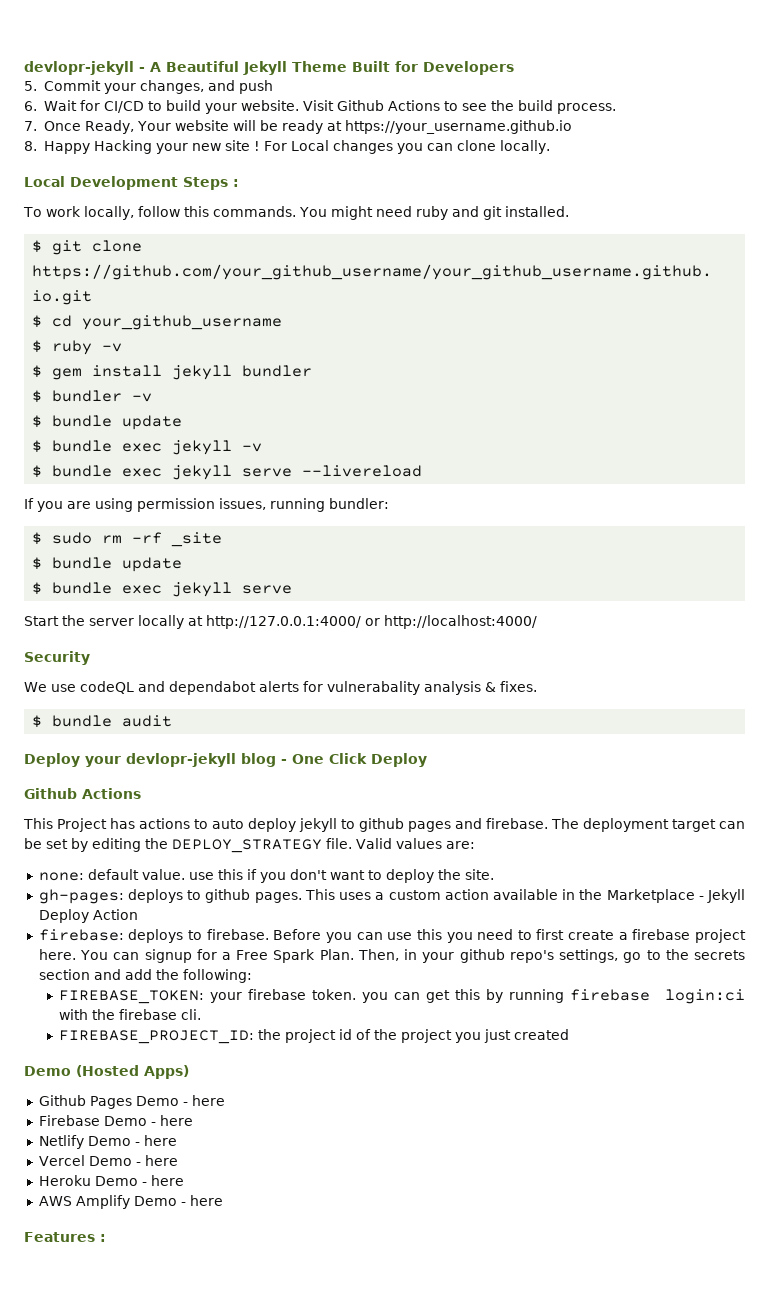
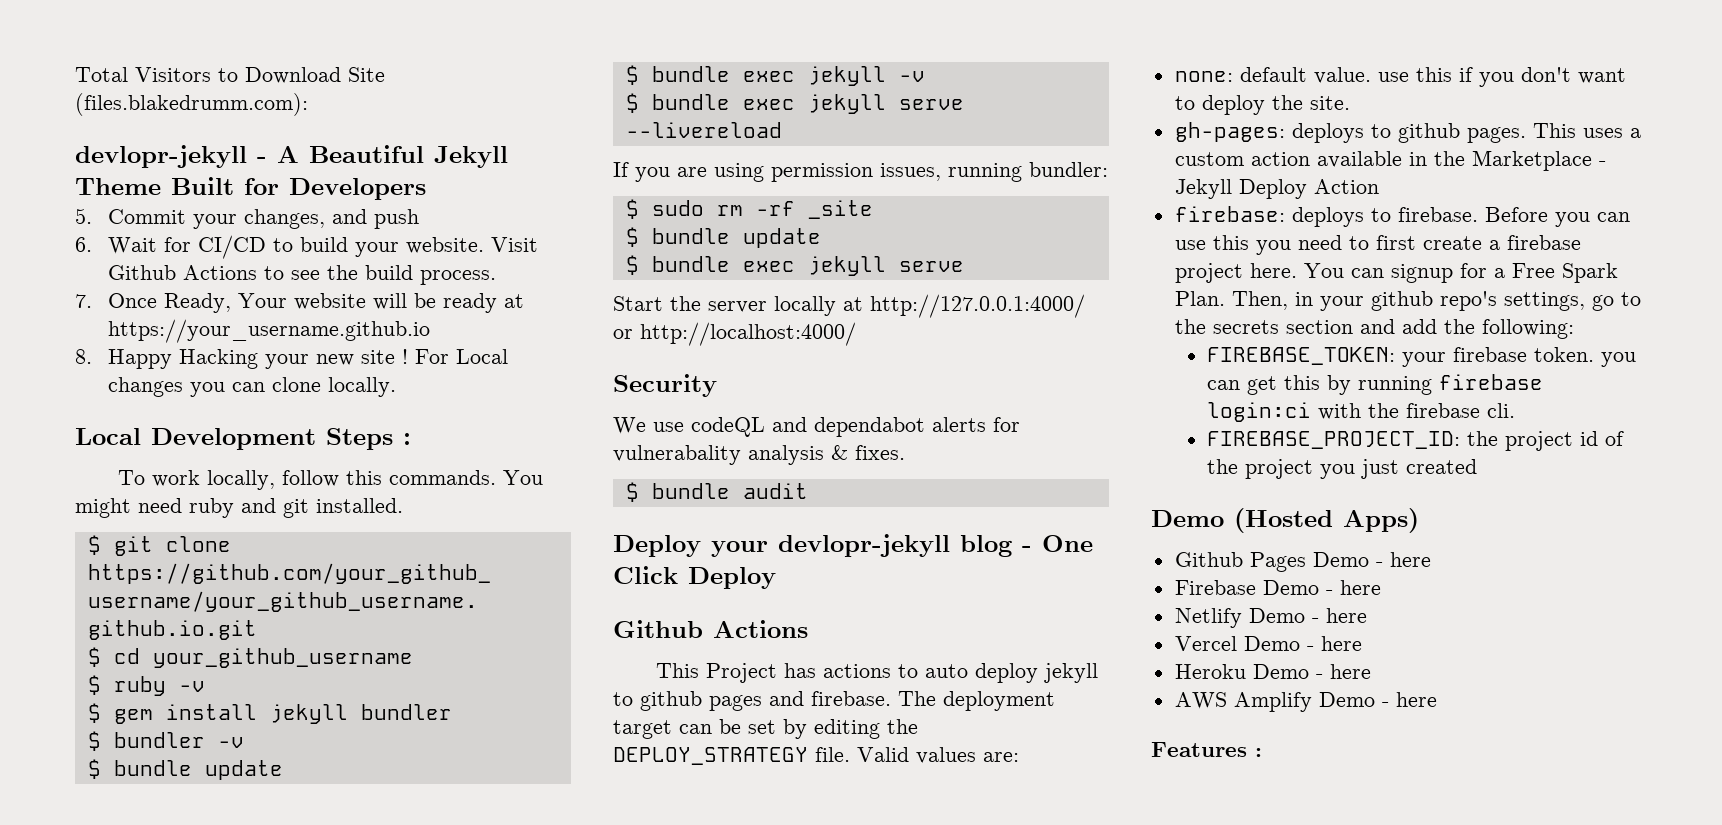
+ Total Visitors to Download Site (files.blakedrumm.com):

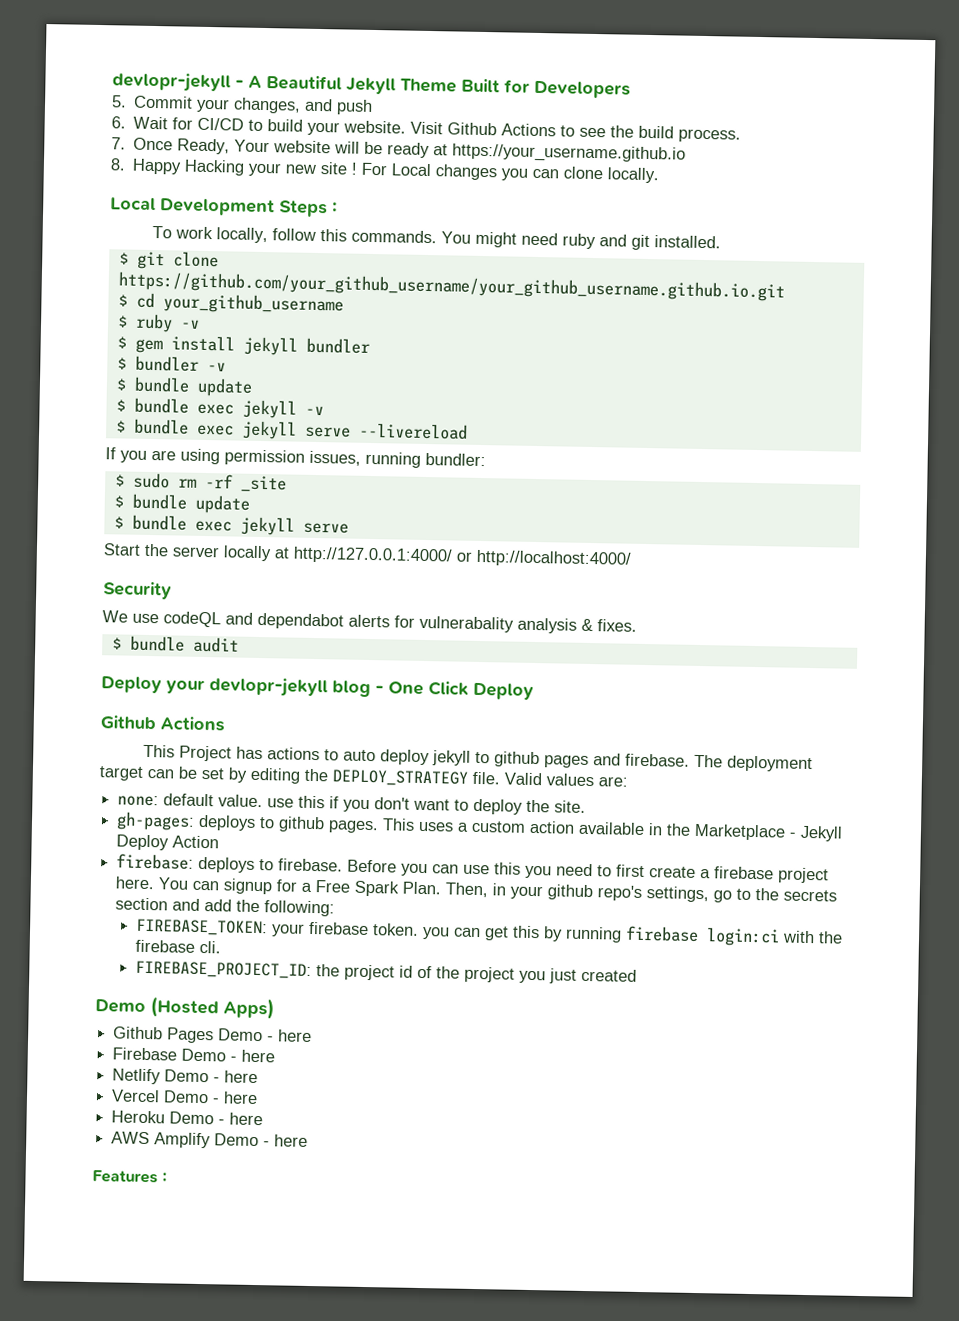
- Total Visitors to Download Site (files.blakedrumm.com):

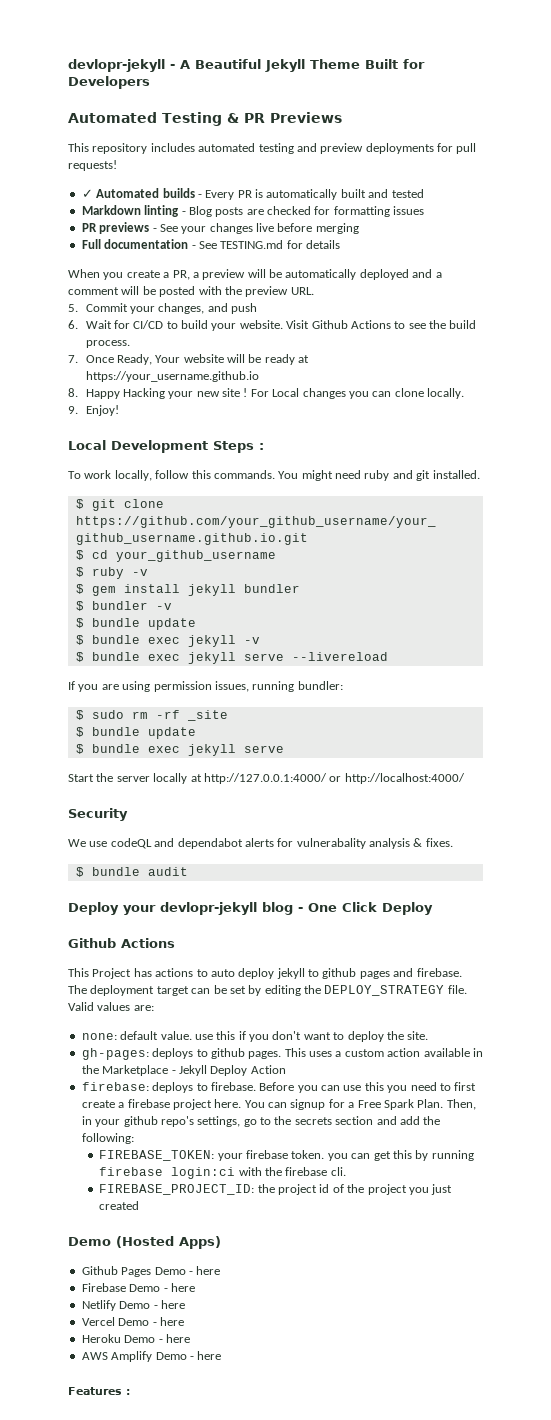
+ Automated Testing & PR Previews
+ This repository includes automated testing and preview deployments for pull requests!
+ ✓ Automated builds - Every PR is automatically built and tested
+ Markdown linting - Blog posts are checked for formatting issues
+ PR previews - See your changes live before merging
+ Full documentation - See TESTING.md for details
+ When you create a PR, a preview will be automatically deployed and a comment will be posted with the preview URL.
+ 9. Enjoy!

